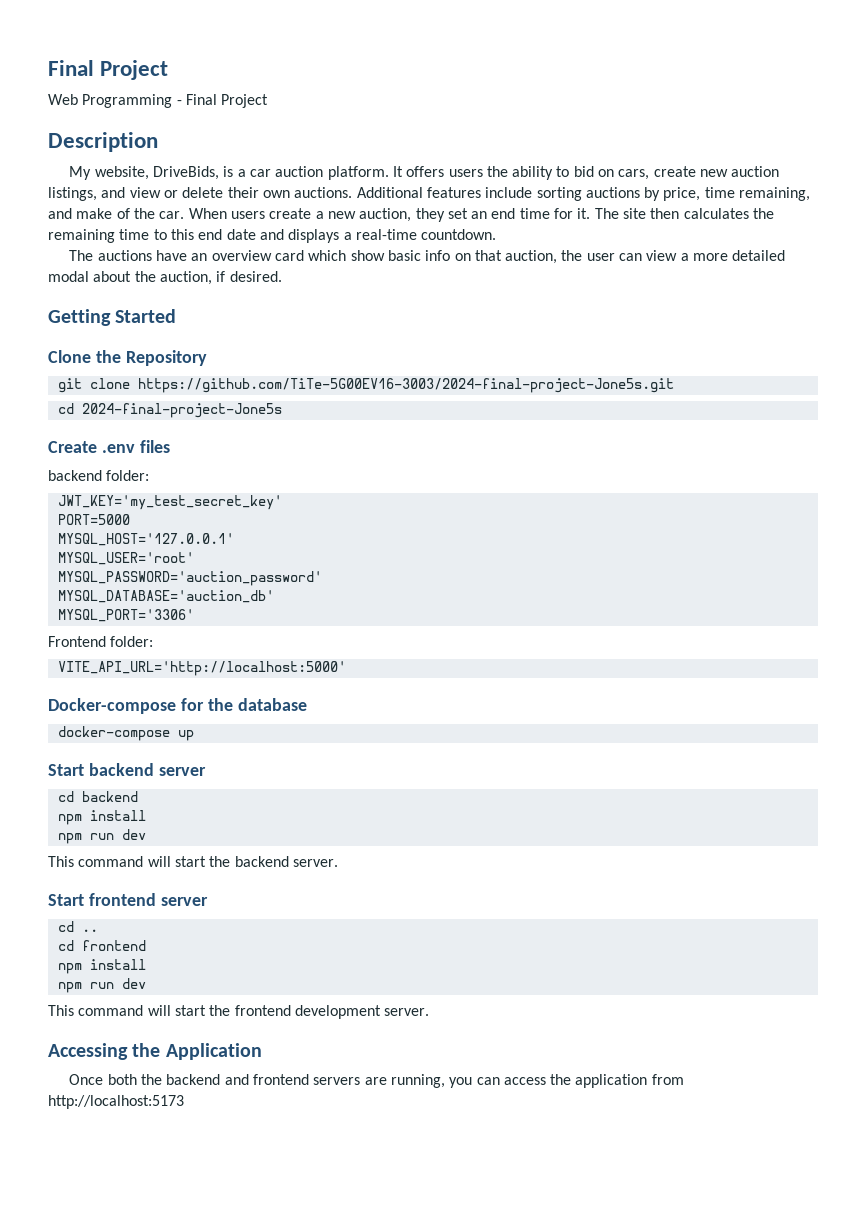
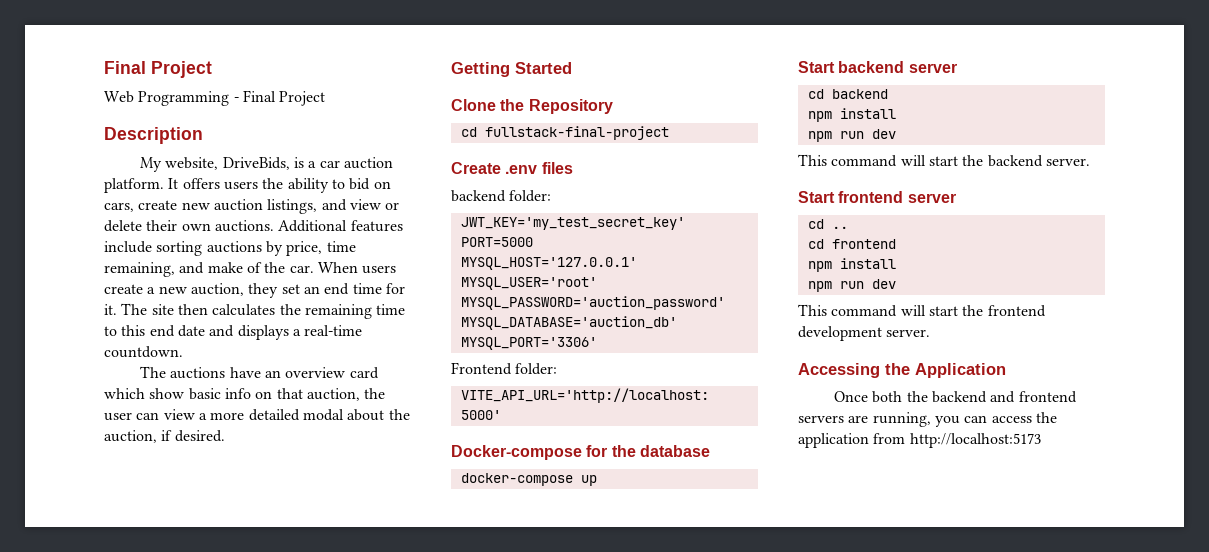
- git clone https://github.com/TiTe-5G00EV16-3003/2024-final-project-Jone5s.git
- cd 2024-final-project-Jone5s
+ cd fullstack-final-project

